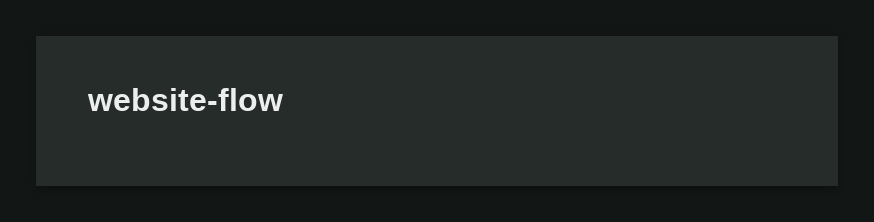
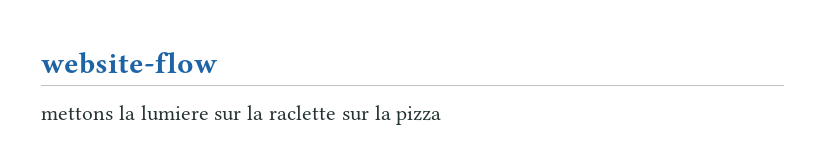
+ mettons la lumiere sur la raclette sur la pizza

